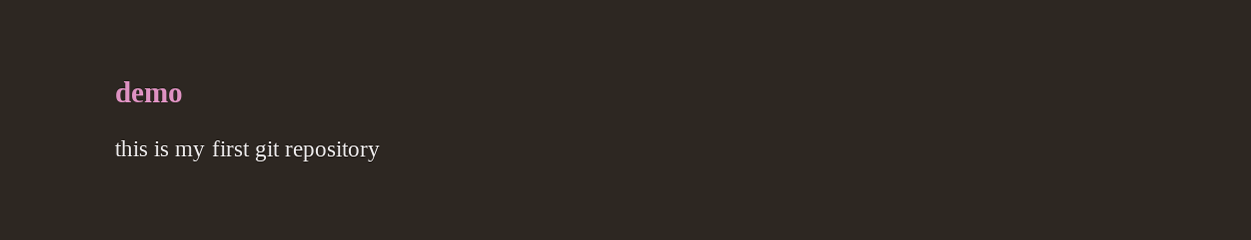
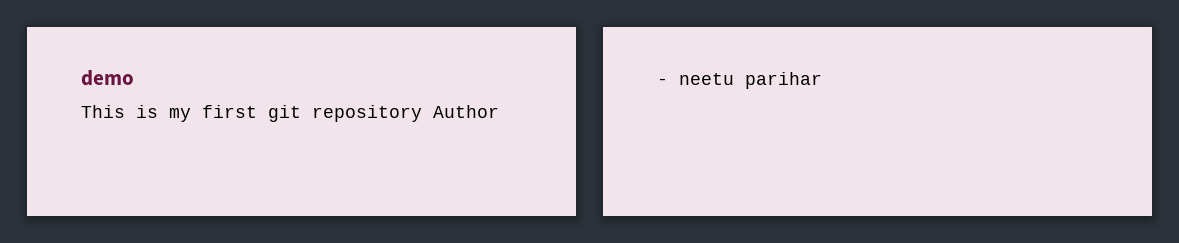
- this is my first git repository
+ This is my first git repository Author - neetu parihar

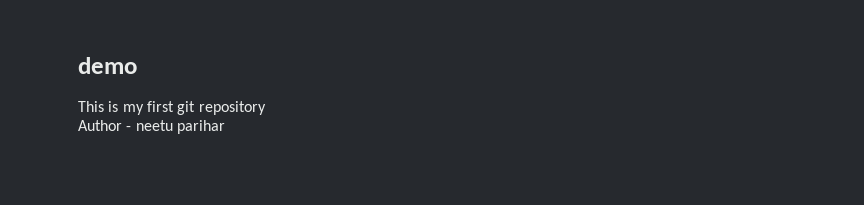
- This is my first git repository Author - neetu parihar
+ This is my first git repository
+ Author - neetu parihar

